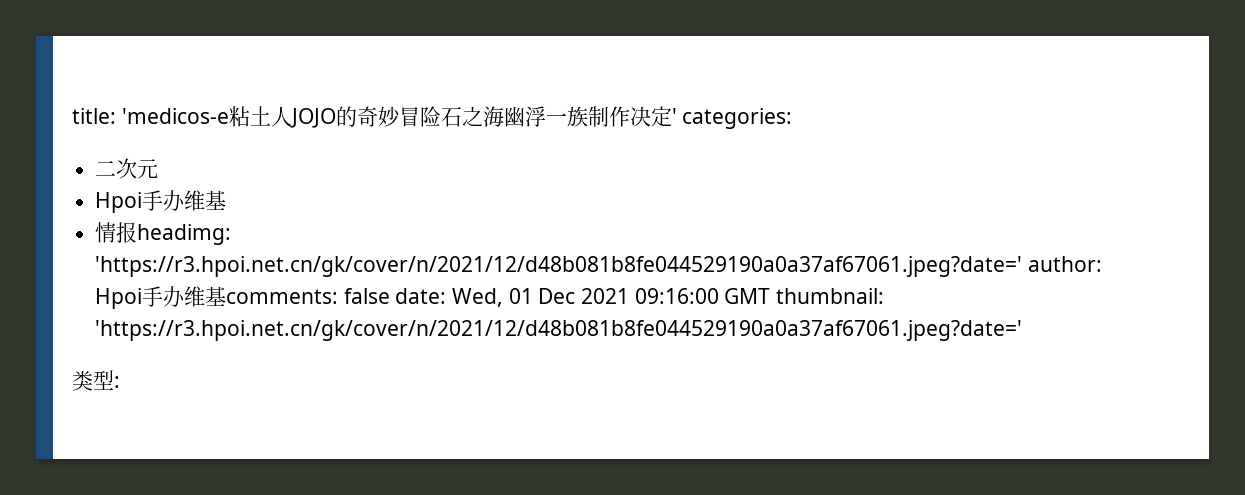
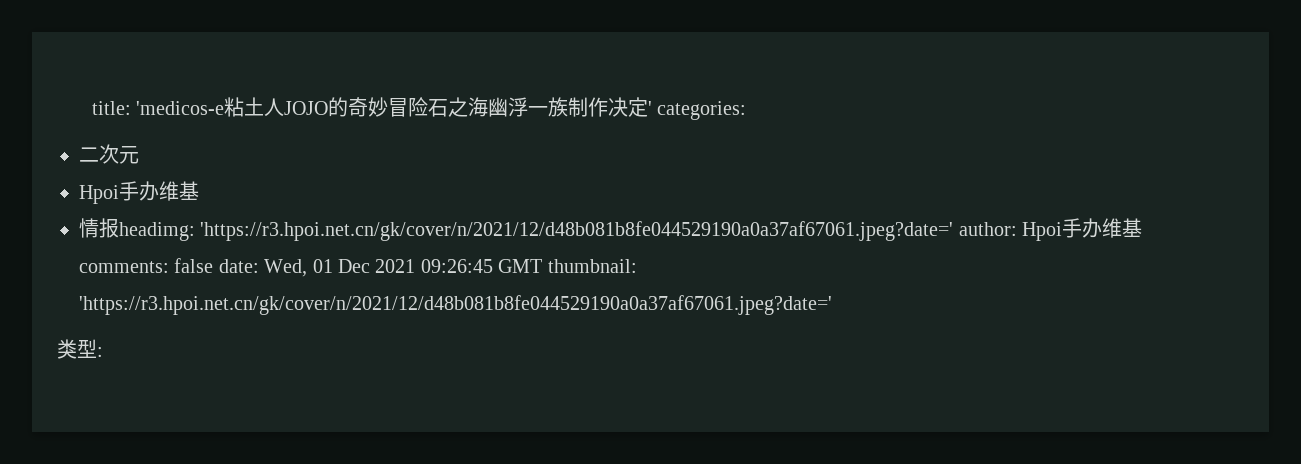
- 情报headimg: 'https://r3.hpoi.net.cn/gk/cover/n/2021/12/d48b081b8fe044529190a0a37af67061.jpeg?date=' author: Hpoi手办维基comments: false date: Wed, 01 Dec 2021 09:16:00 GMT thumbnail: 'https://r3.hpoi.net.cn/gk/cover/n/2021/12/d48b081b8fe044529190a0a37af67061.jpeg?date='
+ 情报headimg: 'https://r3.hpoi.net.cn/gk/cover/n/2021/12/d48b081b8fe044529190a0a37af67061.jpeg?date=' author: Hpoi手办维基comments: false date: Wed, 01 Dec 2021 09:26:45 GMT thumbnail: 'https://r3.hpoi.net.cn/gk/cover/n/2021/12/d48b081b8fe044529190a0a37af67061.jpeg?date='

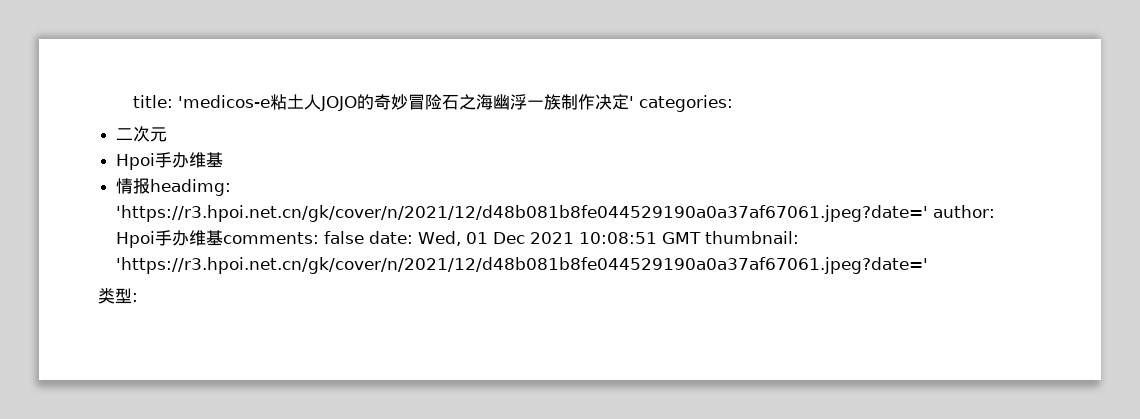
- 情报headimg: 'https://r3.hpoi.net.cn/gk/cover/n/2021/12/d48b081b8fe044529190a0a37af67061.jpeg?date=' author: Hpoi手办维基comments: false date: Wed, 01 Dec 2021 09:26:45 GMT thumbnail: 'https://r3.hpoi.net.cn/gk/cover/n/2021/12/d48b081b8fe044529190a0a37af67061.jpeg?date='
+ 情报headimg: 'https://r3.hpoi.net.cn/gk/cover/n/2021/12/d48b081b8fe044529190a0a37af67061.jpeg?date=' author: Hpoi手办维基comments: false date: Wed, 01 Dec 2021 10:08:51 GMT thumbnail: 'https://r3.hpoi.net.cn/gk/cover/n/2021/12/d48b081b8fe044529190a0a37af67061.jpeg?date='

